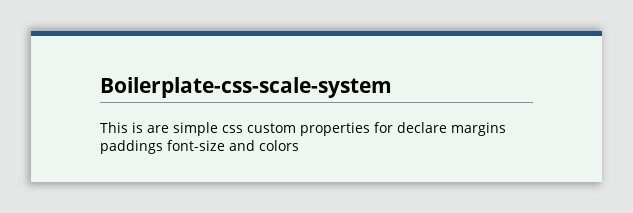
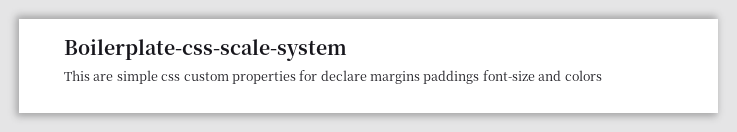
- This is are simple css custom properties for declare margins paddings font-size and colors
+ This are simple css custom properties for declare margins paddings font-size and colors

